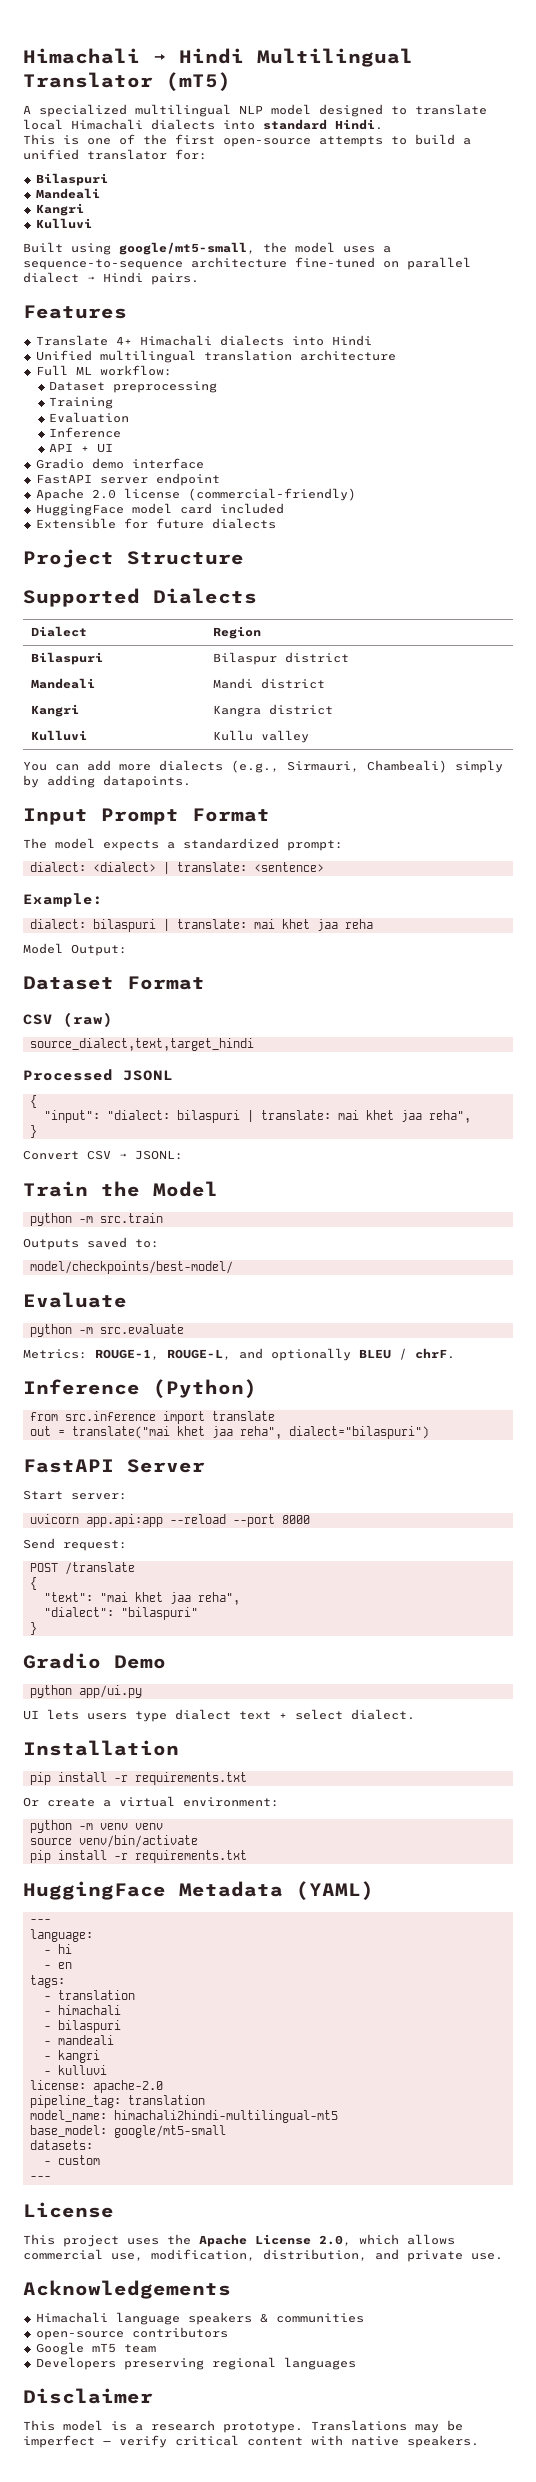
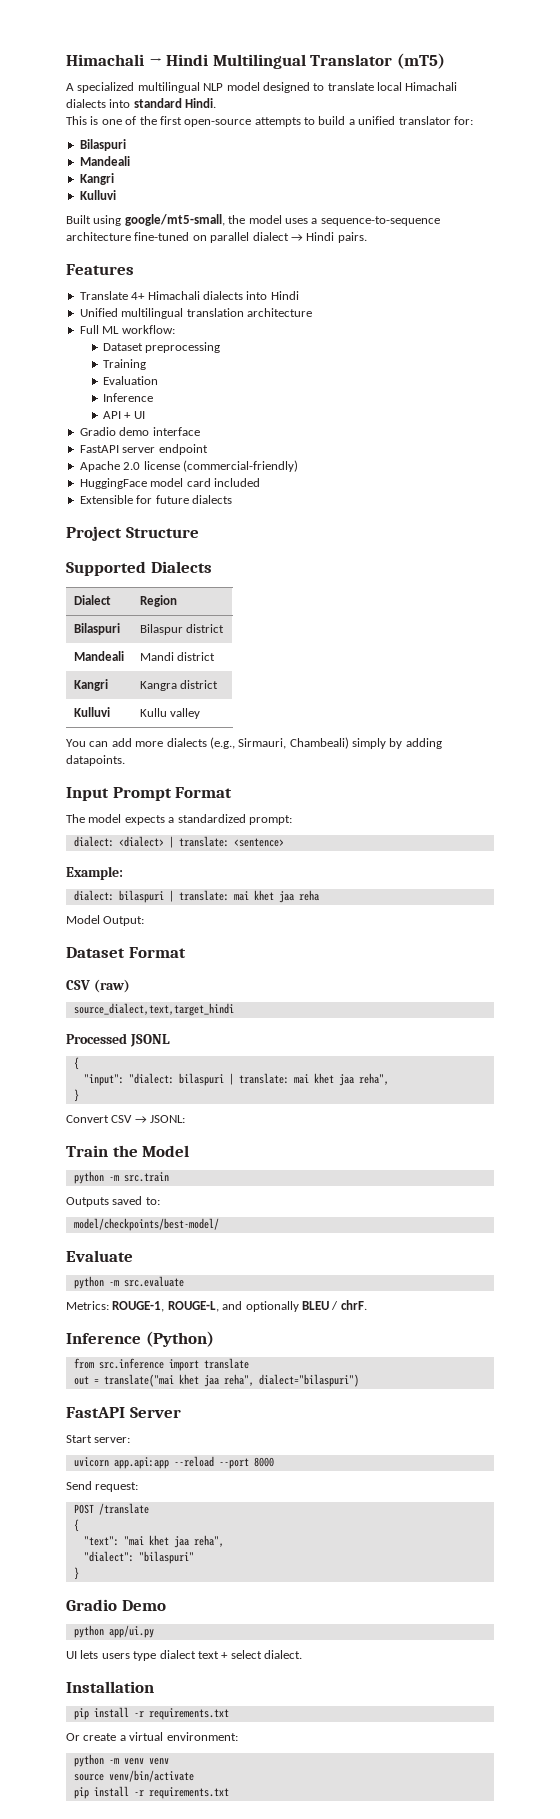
- HuggingFace Metadata (YAML)
- ---
- language:
- - hi
- - en
- tags:
- - translation
- - himachali
- - bilaspuri
- - mandeali
- - kangri
- - kulluvi
- license: apache-2.0
- pipeline_tag: translation
- model_name: himachali2hindi-multilingual-mt5
- base_model: google/mt5-small
- datasets:
- - custom
- ---
- License
- This project uses the Apache License 2.0, which allows commercial use, modification, distribution, and private use.
- Acknowledgements
- Himachali language speakers & communities
- open-source contributors
- Google mT5 team
- Developers preserving regional languages
- Disclaimer
- This model is a research prototype. Translations may be imperfect — verify critical content with native speakers.

